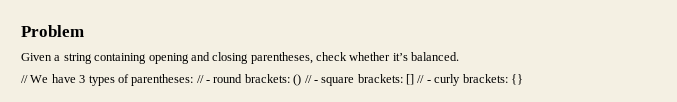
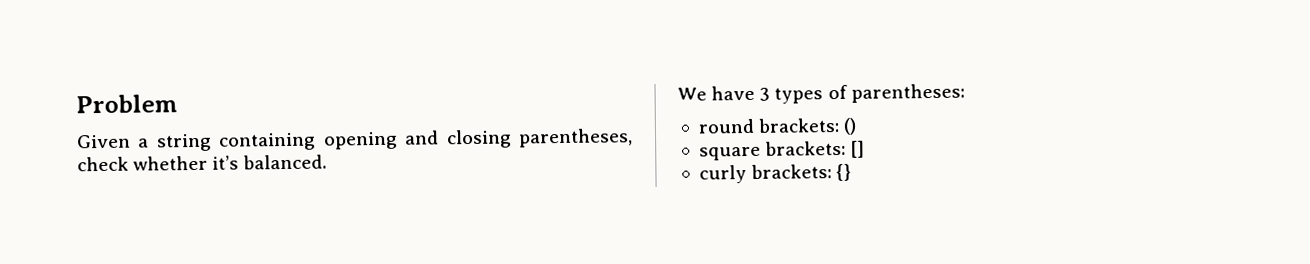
- // We have 3 types of parentheses: // - round brackets: () // - square brackets: [] // - curly brackets: {}
+ We have 3 types of parentheses:
+ round brackets: ()
+ square brackets: []
+ curly brackets: {}

